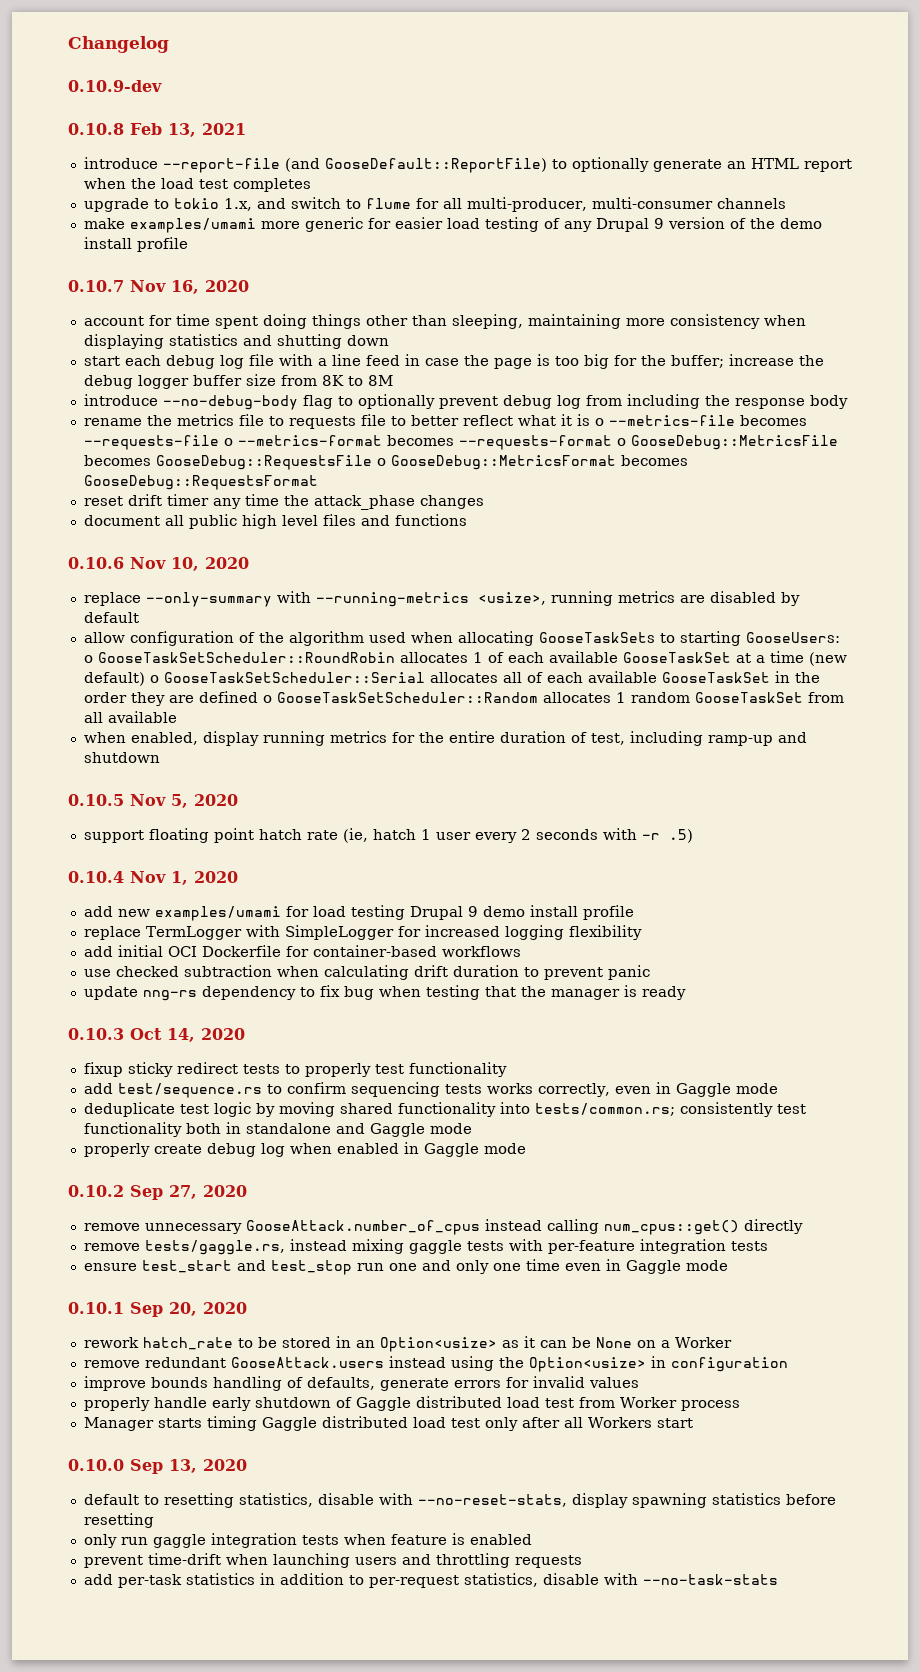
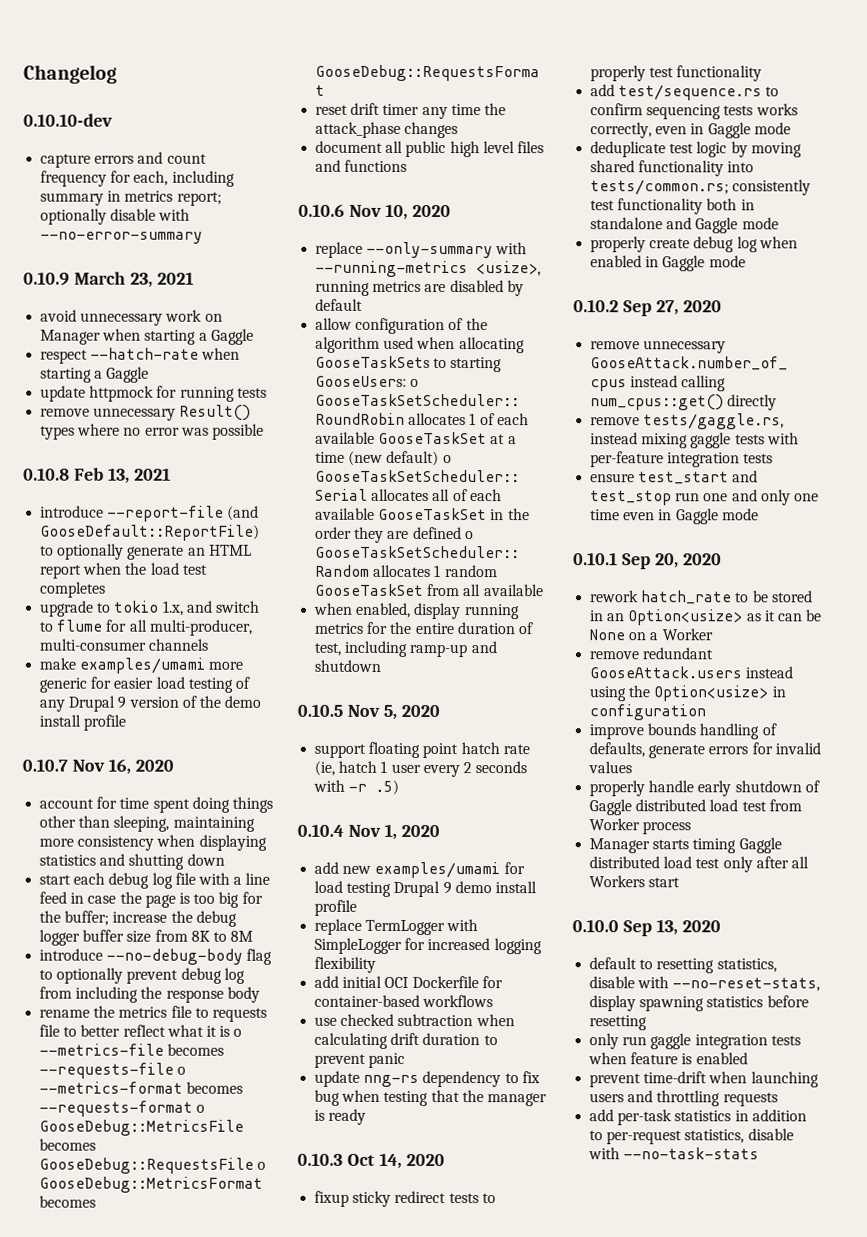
- 0.10.9-dev
+ 0.10.10-dev
+ capture errors and count frequency for each, including summary in metrics report; optionally disable with --no-error-summary
+ 0.10.9 March 23, 2021
+ avoid unnecessary work on Manager when starting a Gaggle
+ respect --hatch-rate when starting a Gaggle
+ update httpmock for running tests
+ remove unnecessary Result() types where no error was possible

